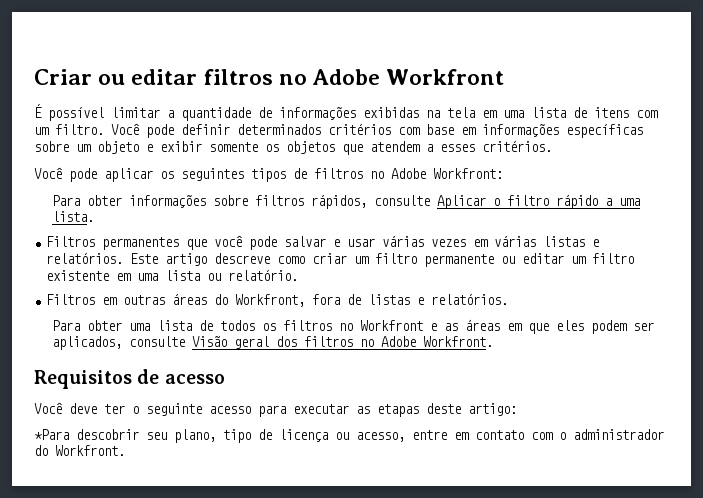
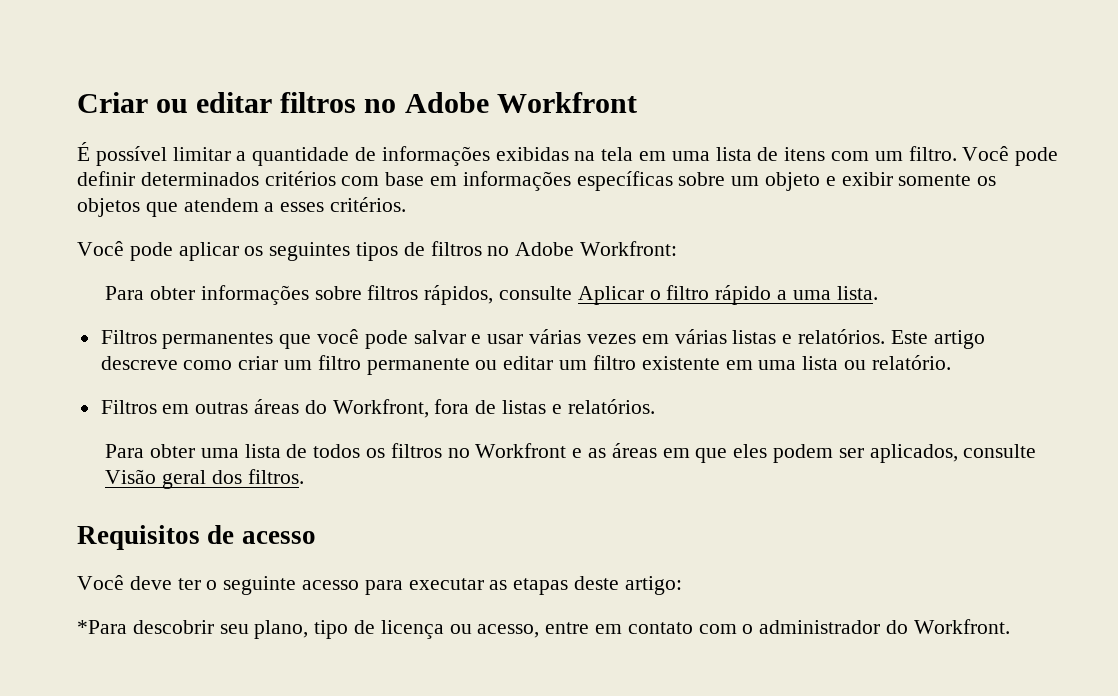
- Para obter uma lista de todos os filtros no Workfront e as áreas em que eles podem ser aplicados, consulte Visão geral dos filtros no Adobe Workfront.
+ Para obter uma lista de todos os filtros no Workfront e as áreas em que eles podem ser aplicados, consulte Visão geral dos filtros.

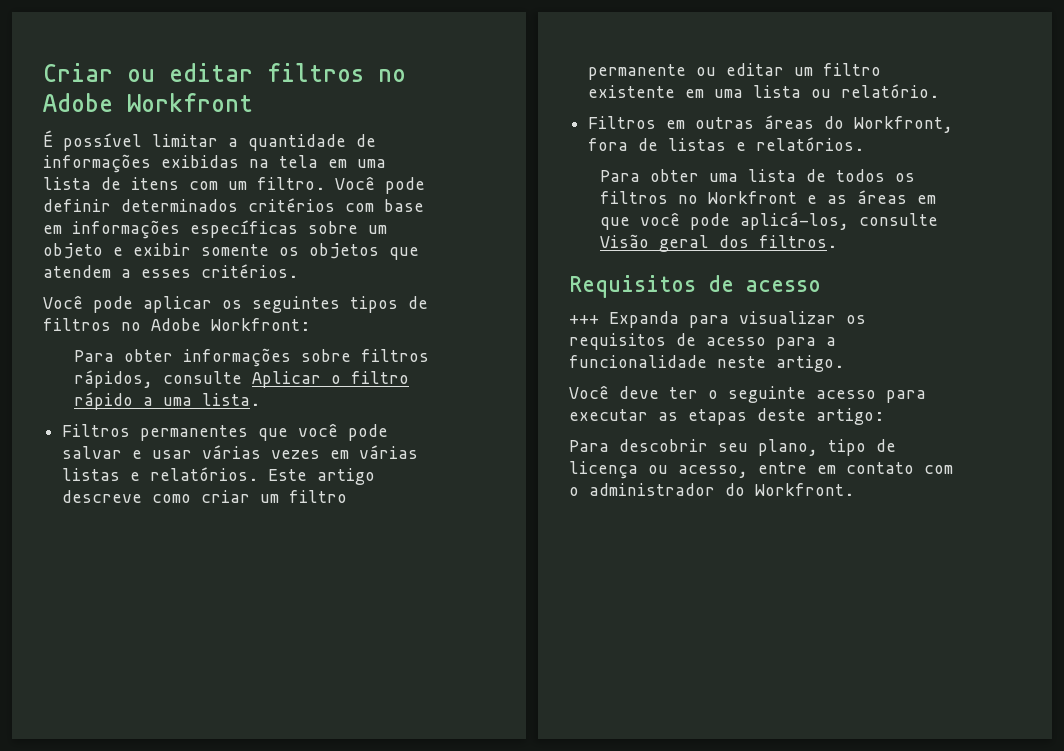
- Para obter uma lista de todos os filtros no Workfront e as áreas em que eles podem ser aplicados, consulte Visão geral dos filtros.
+ Para obter uma lista de todos os filtros no Workfront e as áreas em que você pode aplicá-los, consulte Visão geral dos filtros.
+ +++ Expanda para visualizar os requisitos de acesso para a funcionalidade neste artigo.
- *Para descobrir seu plano, tipo de licença ou acesso, entre em contato com o administrador do Workfront.
+ Para descobrir seu plano, tipo de licença ou acesso, entre em contato com o administrador do Workfront.

